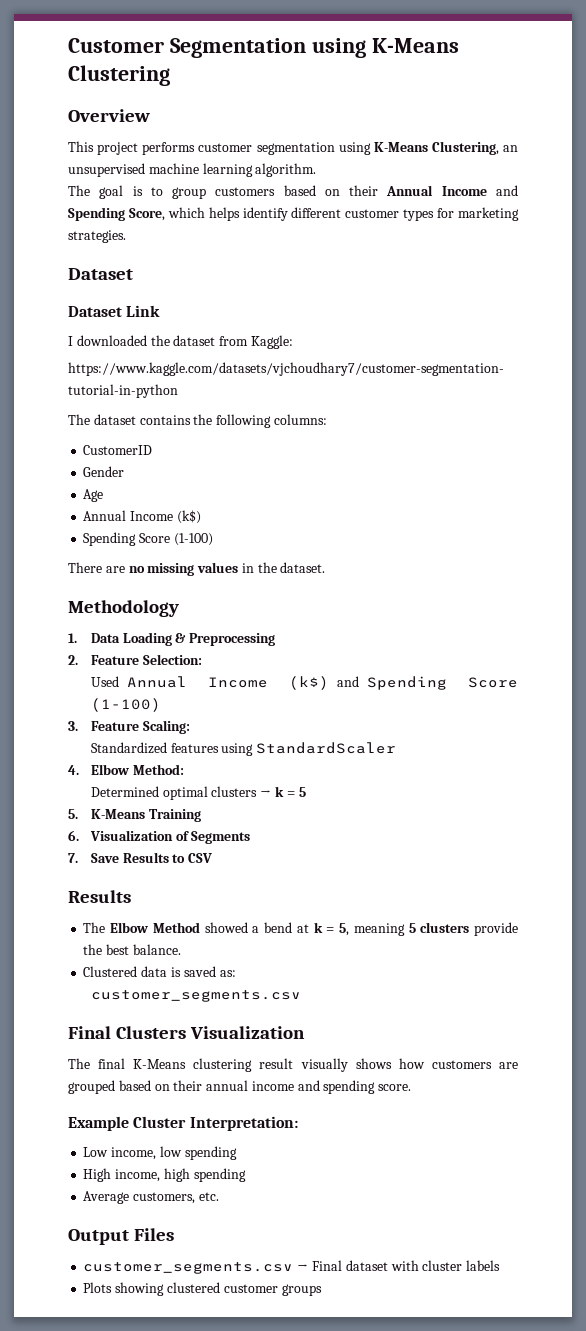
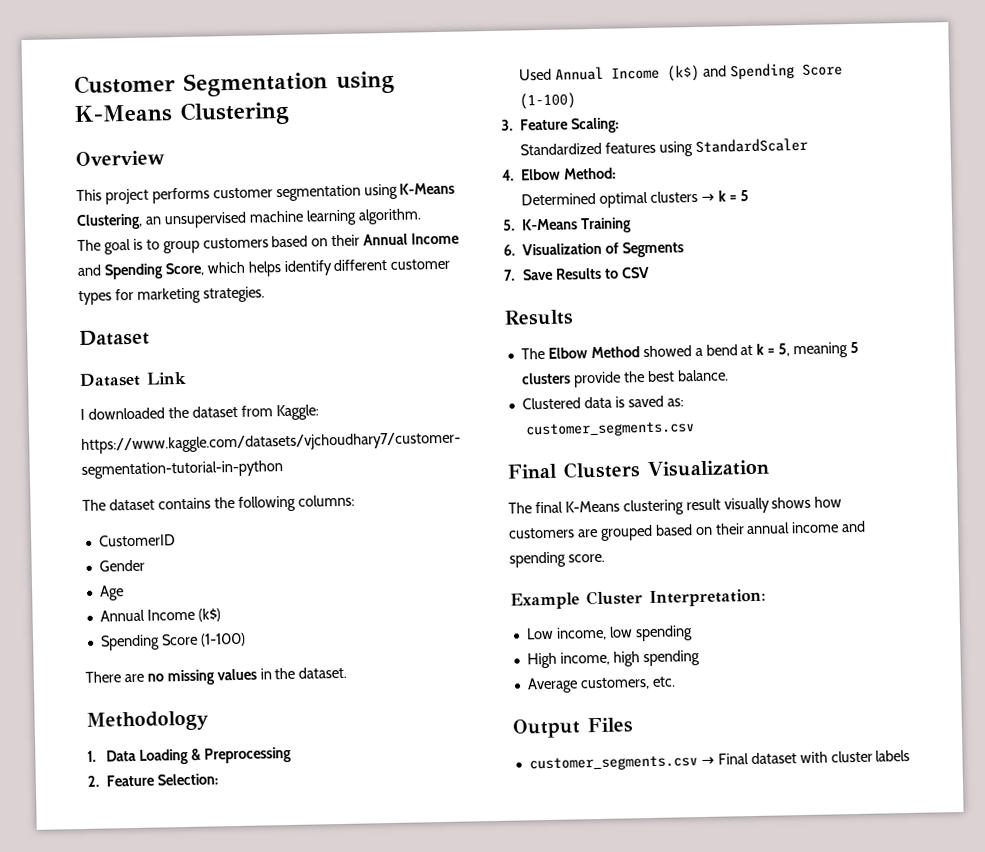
- Plots showing clustered customer groups

